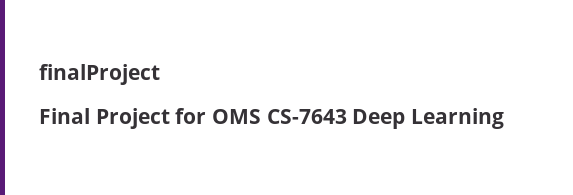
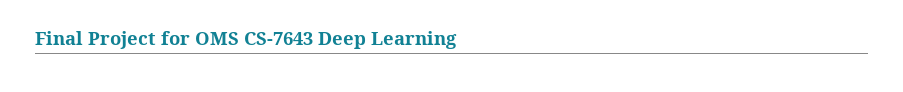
- finalProject

